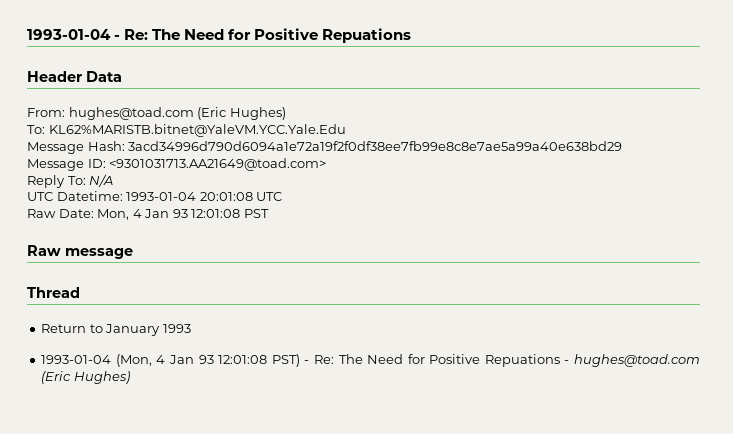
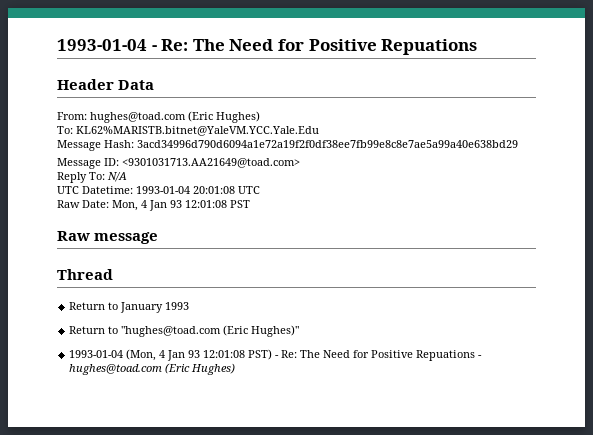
+ Return to "hughes@toad.com (Eric Hughes)"

